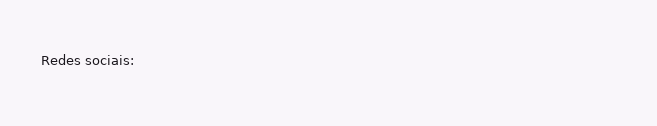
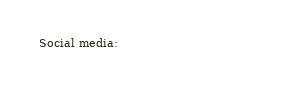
- Redes sociais:
+ Social media:

